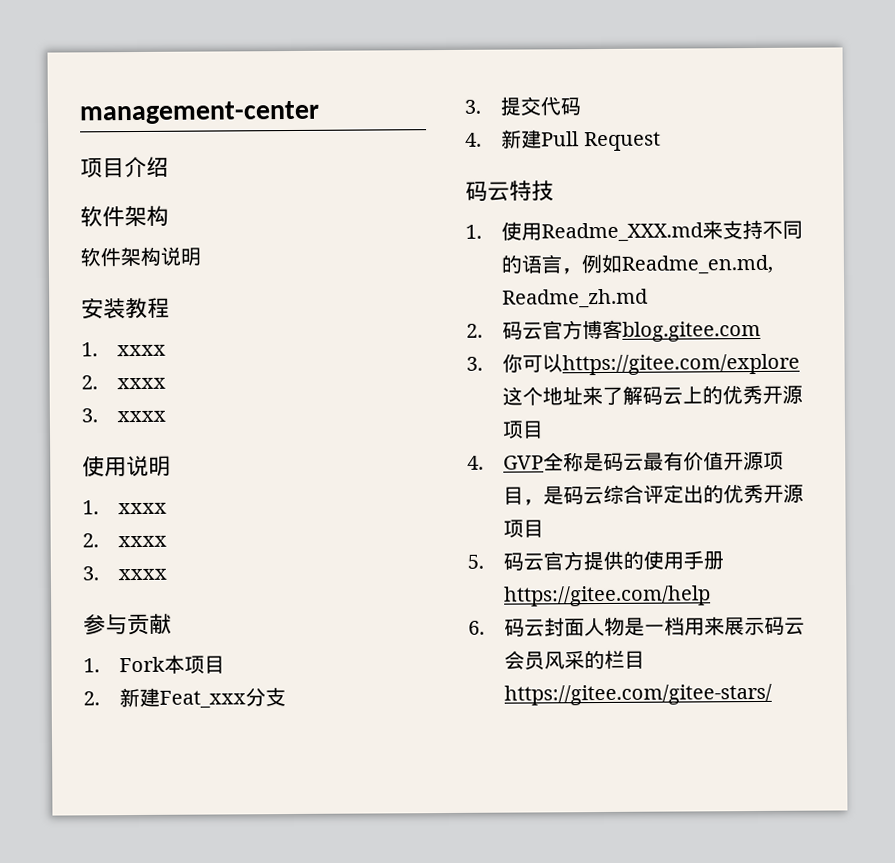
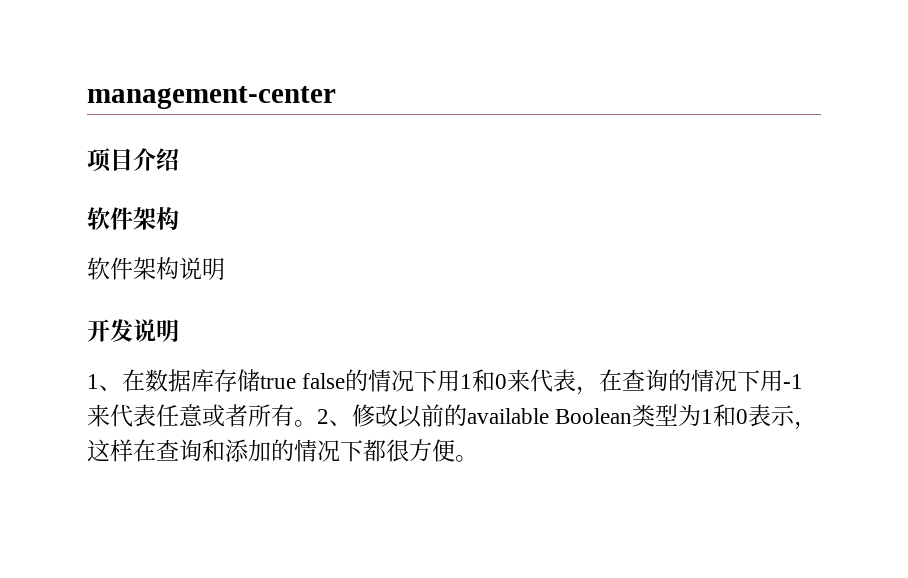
- 安装教程
- 1. xxxx
- 2. xxxx
- 3. xxxx
- 使用说明
- 1. xxxx
- 2. xxxx
- 3. xxxx
- 参与贡献
- 1. Fork本项目
- 2.新建Feat_xxx分支
- 3.提交代码
- 4.新建Pull Request
- 码云特技
- 1.使用Readme_XXX.md来支持不同的语言，例如Readme_en.md, Readme_zh.md
- 2.码云官方博客blog.gitee.com
- 3.你可以https://gitee.com/explore这个地址来了解码云上的优秀开源项目
- 4. GVP全称是码云最有价值开源项目，是码云综合评定出的优秀开源项目
- 5.码云官方提供的使用手册https://gitee.com/help
- 6.码云封面人物是一档用来展示码云会员风采的栏目https://gitee.com/gitee-stars/
+ 开发说明
+ 1、在数据库存储true false的情况下用1和0来代表，在查询的情况下用-1来代表任意或者所有。2、修改以前的available Boolean类型为1和0表示，这样在查询和添加的情况下都很方便。

